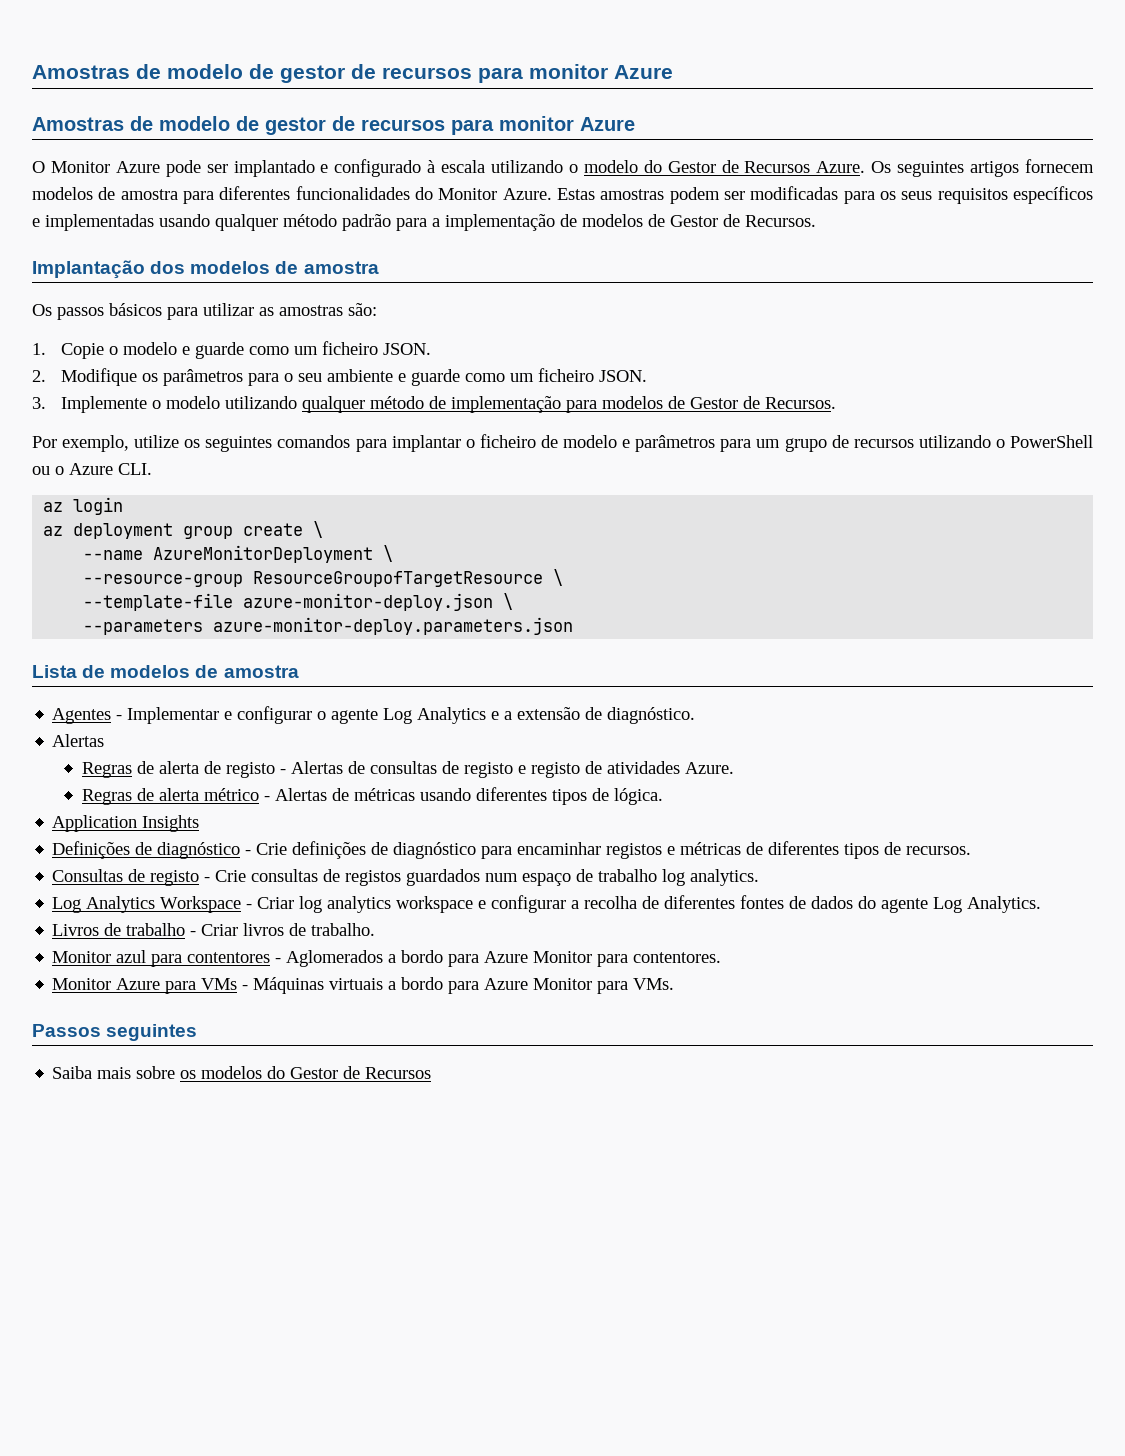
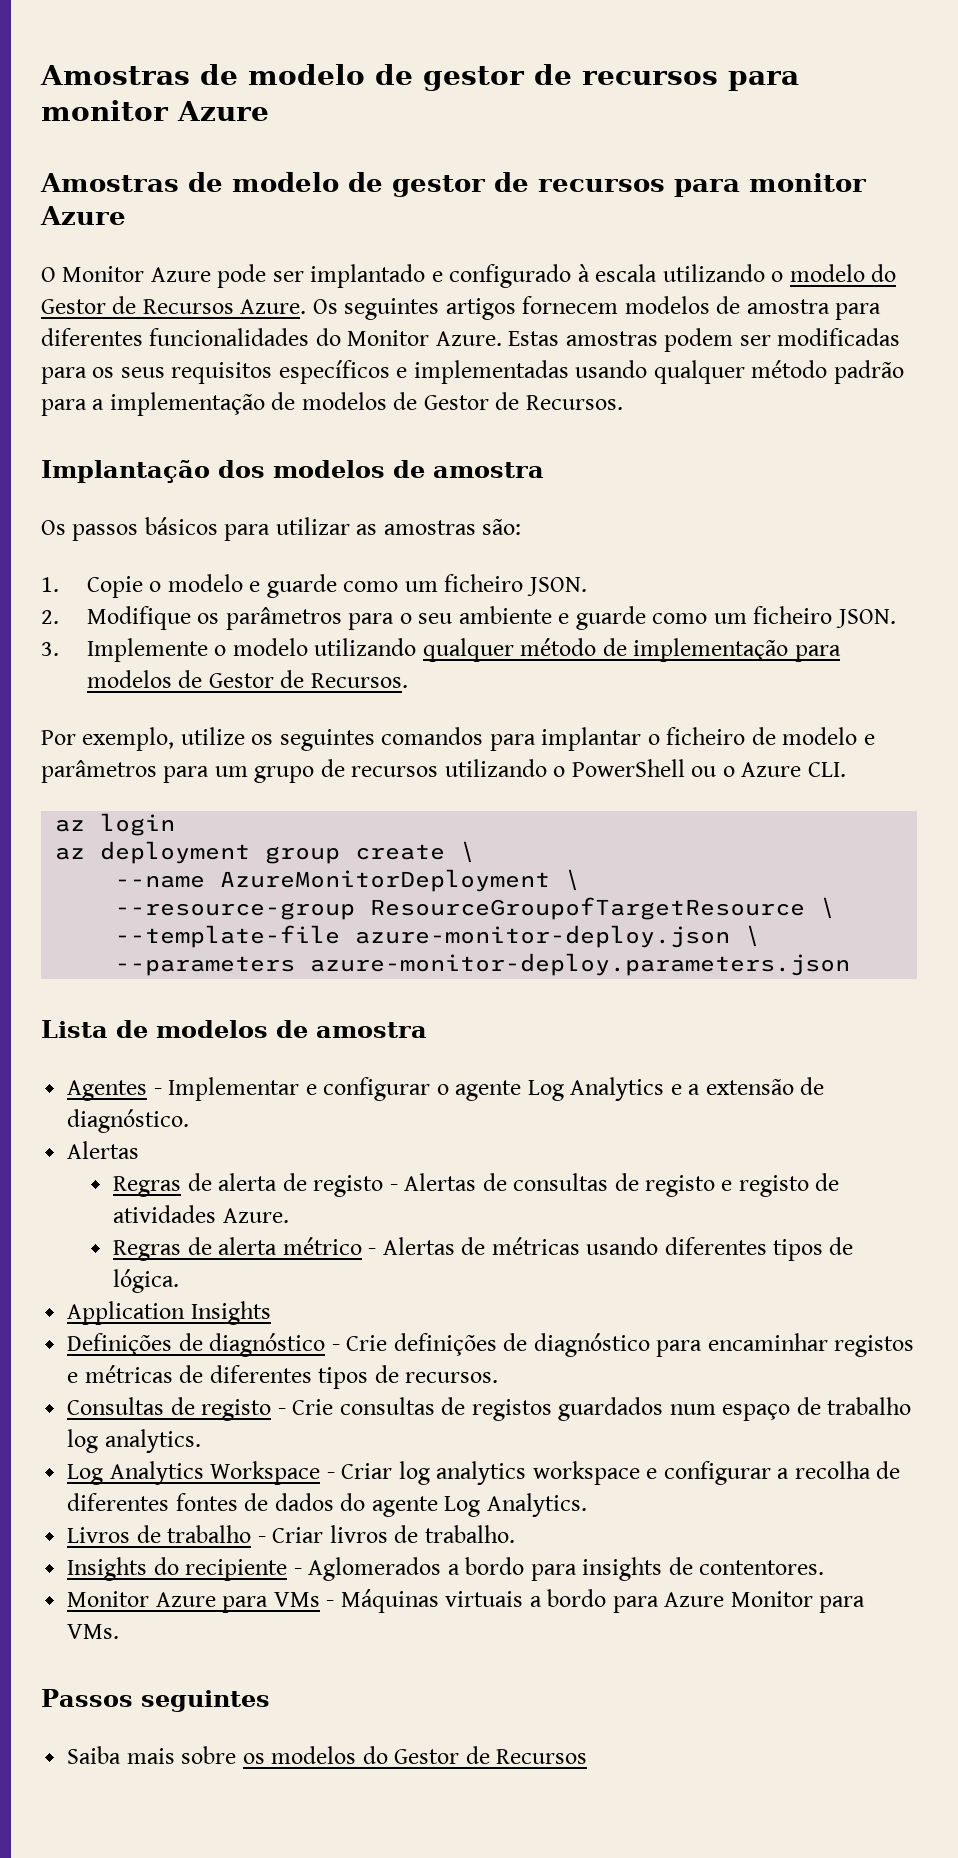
- Monitor azul para contentores - Aglomerados a bordo para Azure Monitor para contentores.
+ Insights do recipiente - Aglomerados a bordo para insights de contentores.

